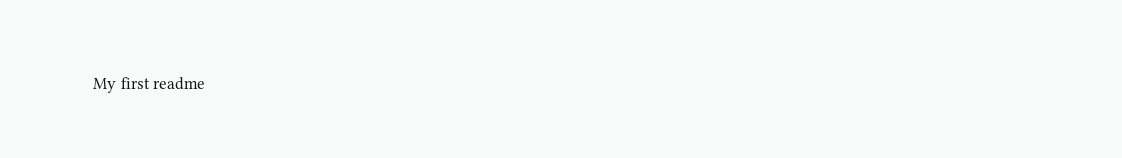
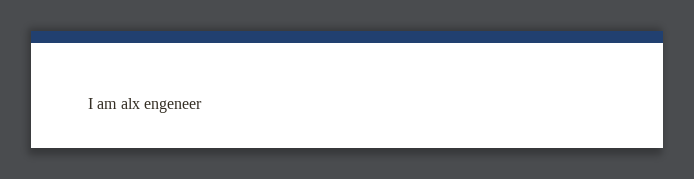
- My first readme
+ I am alx engeneer

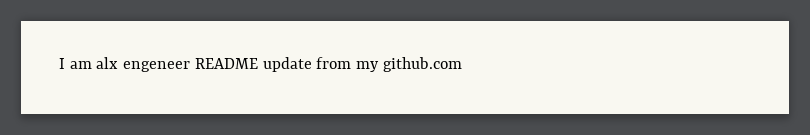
- I am alx engeneer
+ I am alx engeneer README update from my github.com

